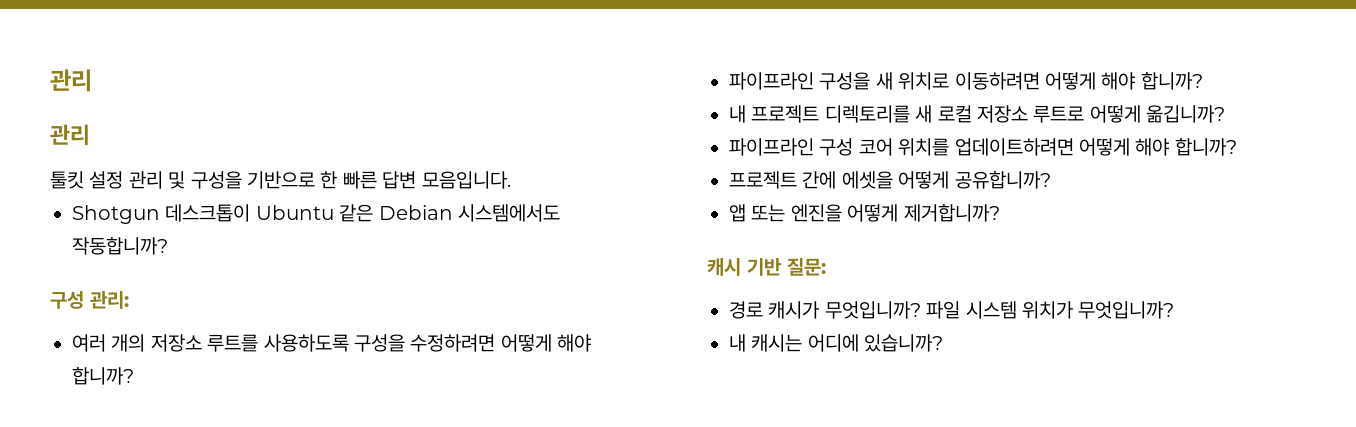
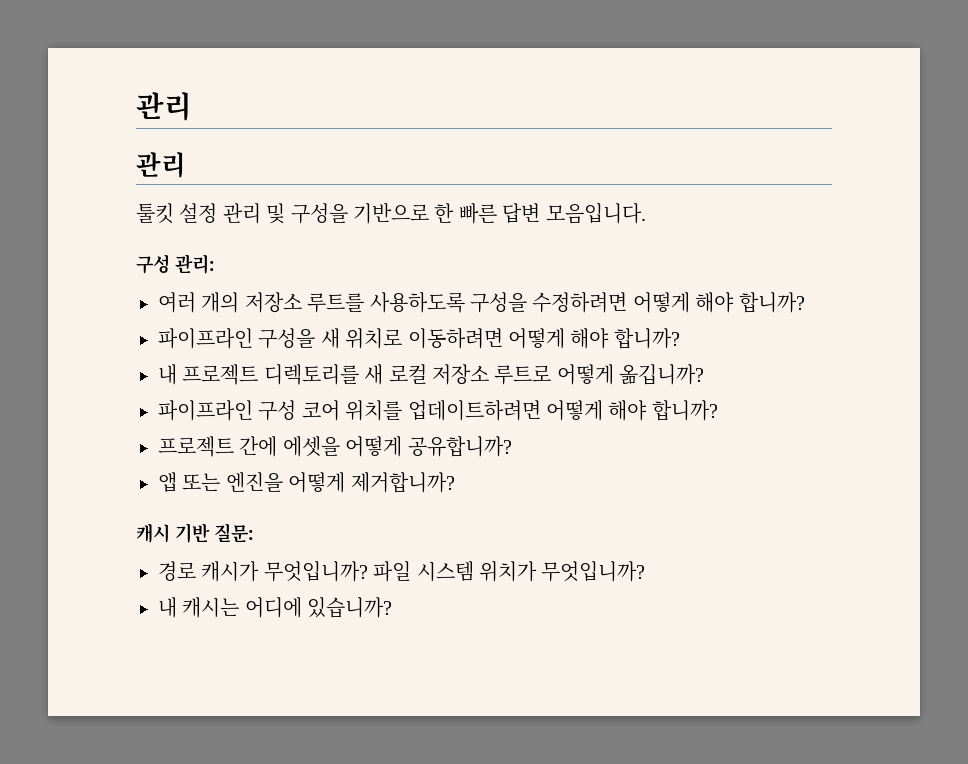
- Shotgun 데스크톱이 Ubuntu 같은 Debian 시스템에서도 작동합니까?

